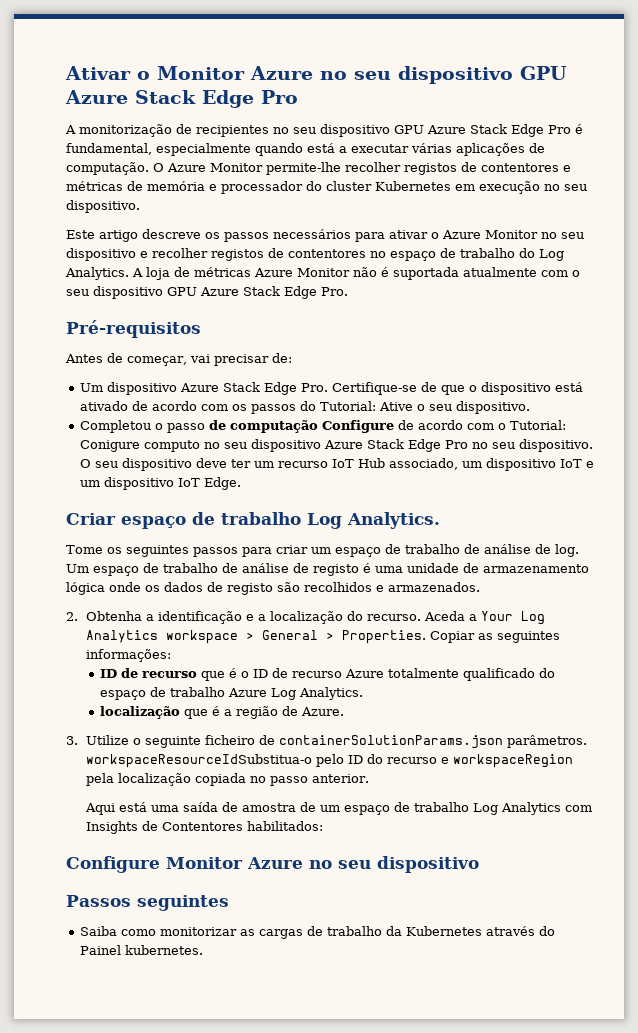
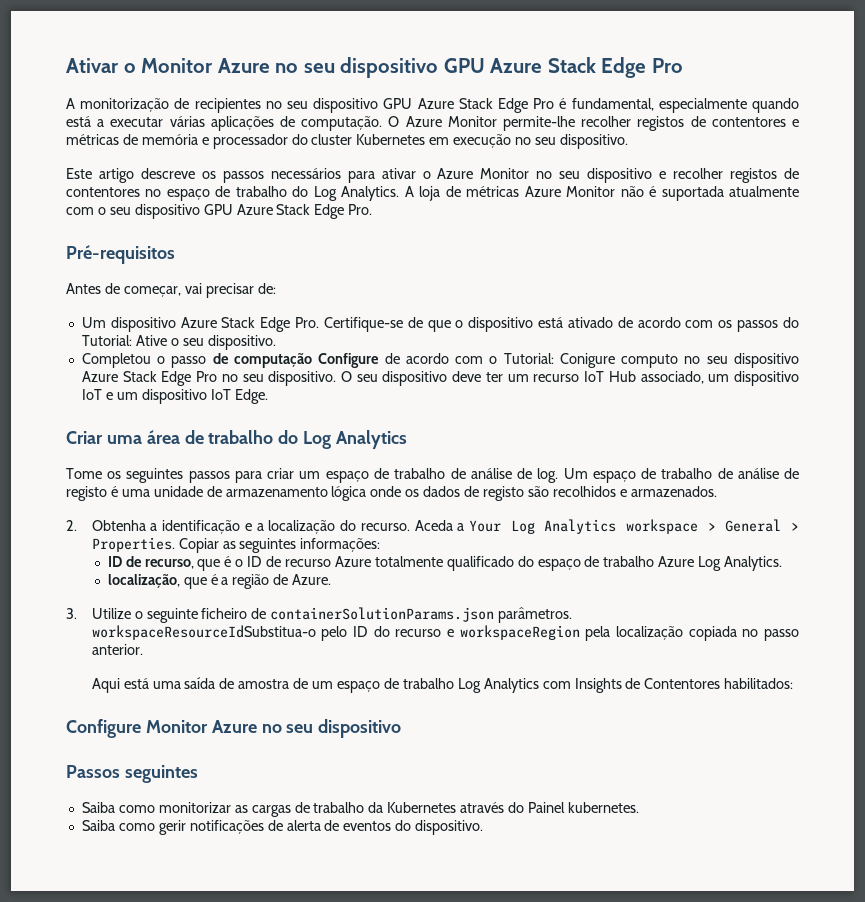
- Criar espaço de trabalho Log Analytics.
+ Criar uma área de trabalho do Log Analytics
- ID de recurso que é o ID de recurso Azure totalmente qualificado do espaço de trabalho Azure Log Analytics.
+ ID de recurso, que é o ID de recurso Azure totalmente qualificado do espaço de trabalho Azure Log Analytics.
- localização que é a região de Azure.
+ localização, que é a região de Azure.
+ Saiba como gerir notificações de alerta de eventos do dispositivo.

